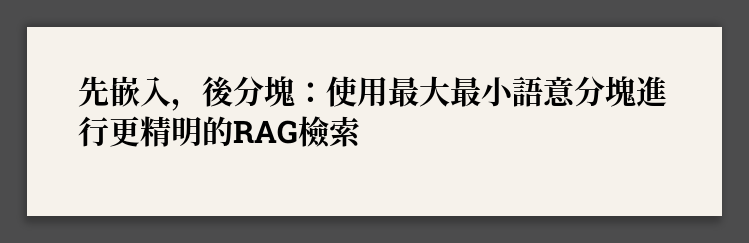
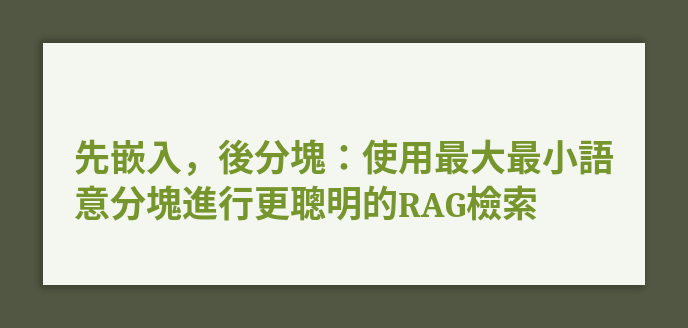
- 先嵌入，後分塊：使用最大最小語意分塊進行更精明的RAG檢索
+ 先嵌入，後分塊：使用最大最小語意分塊進行更聰明的RAG檢索

